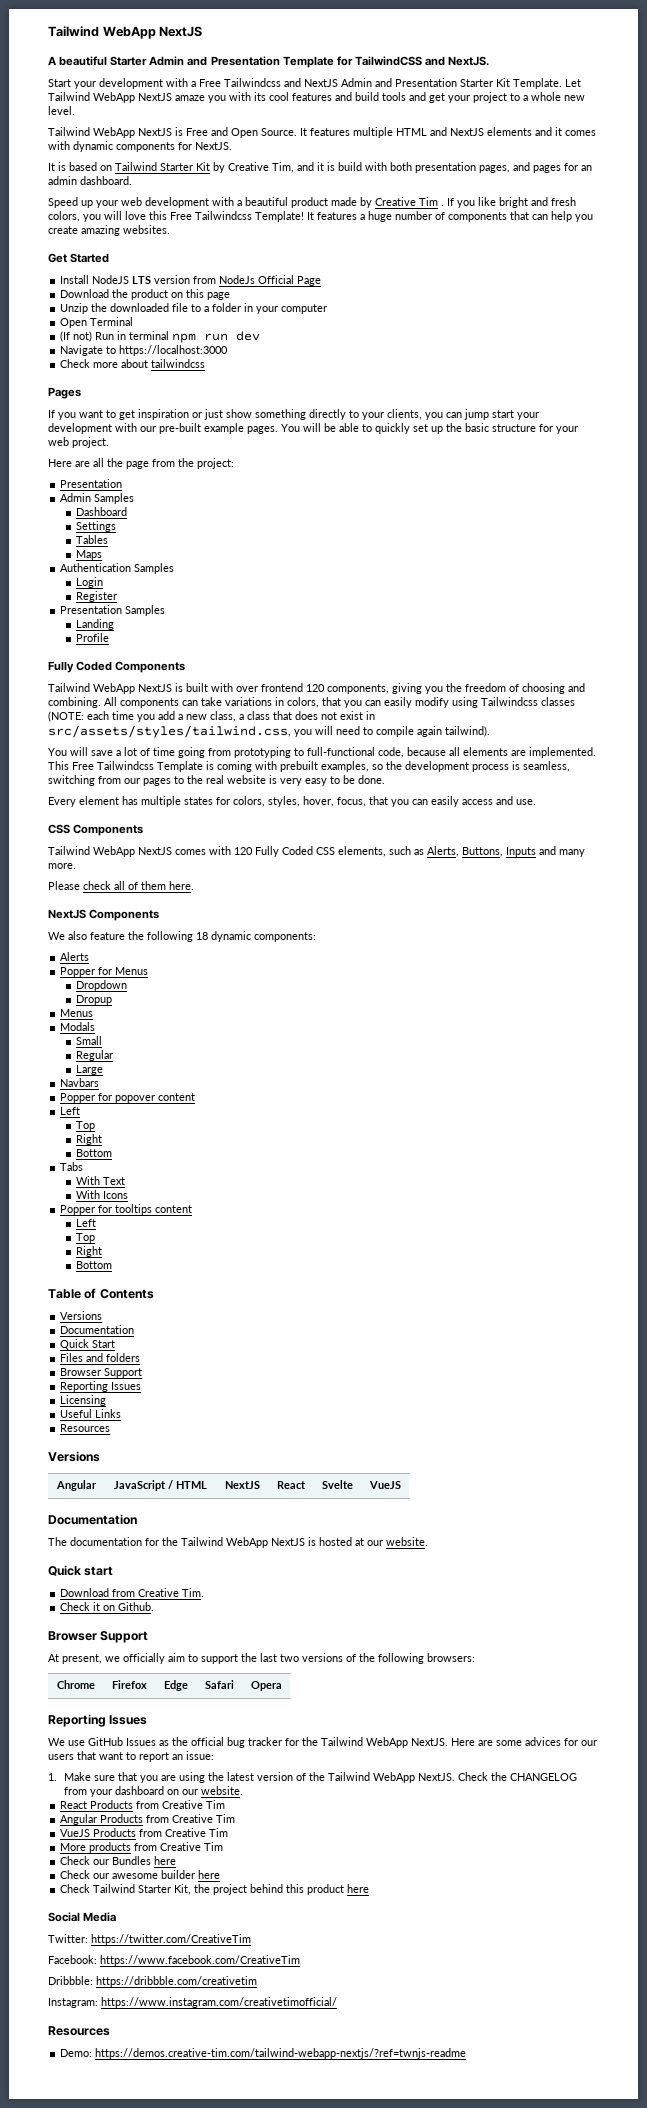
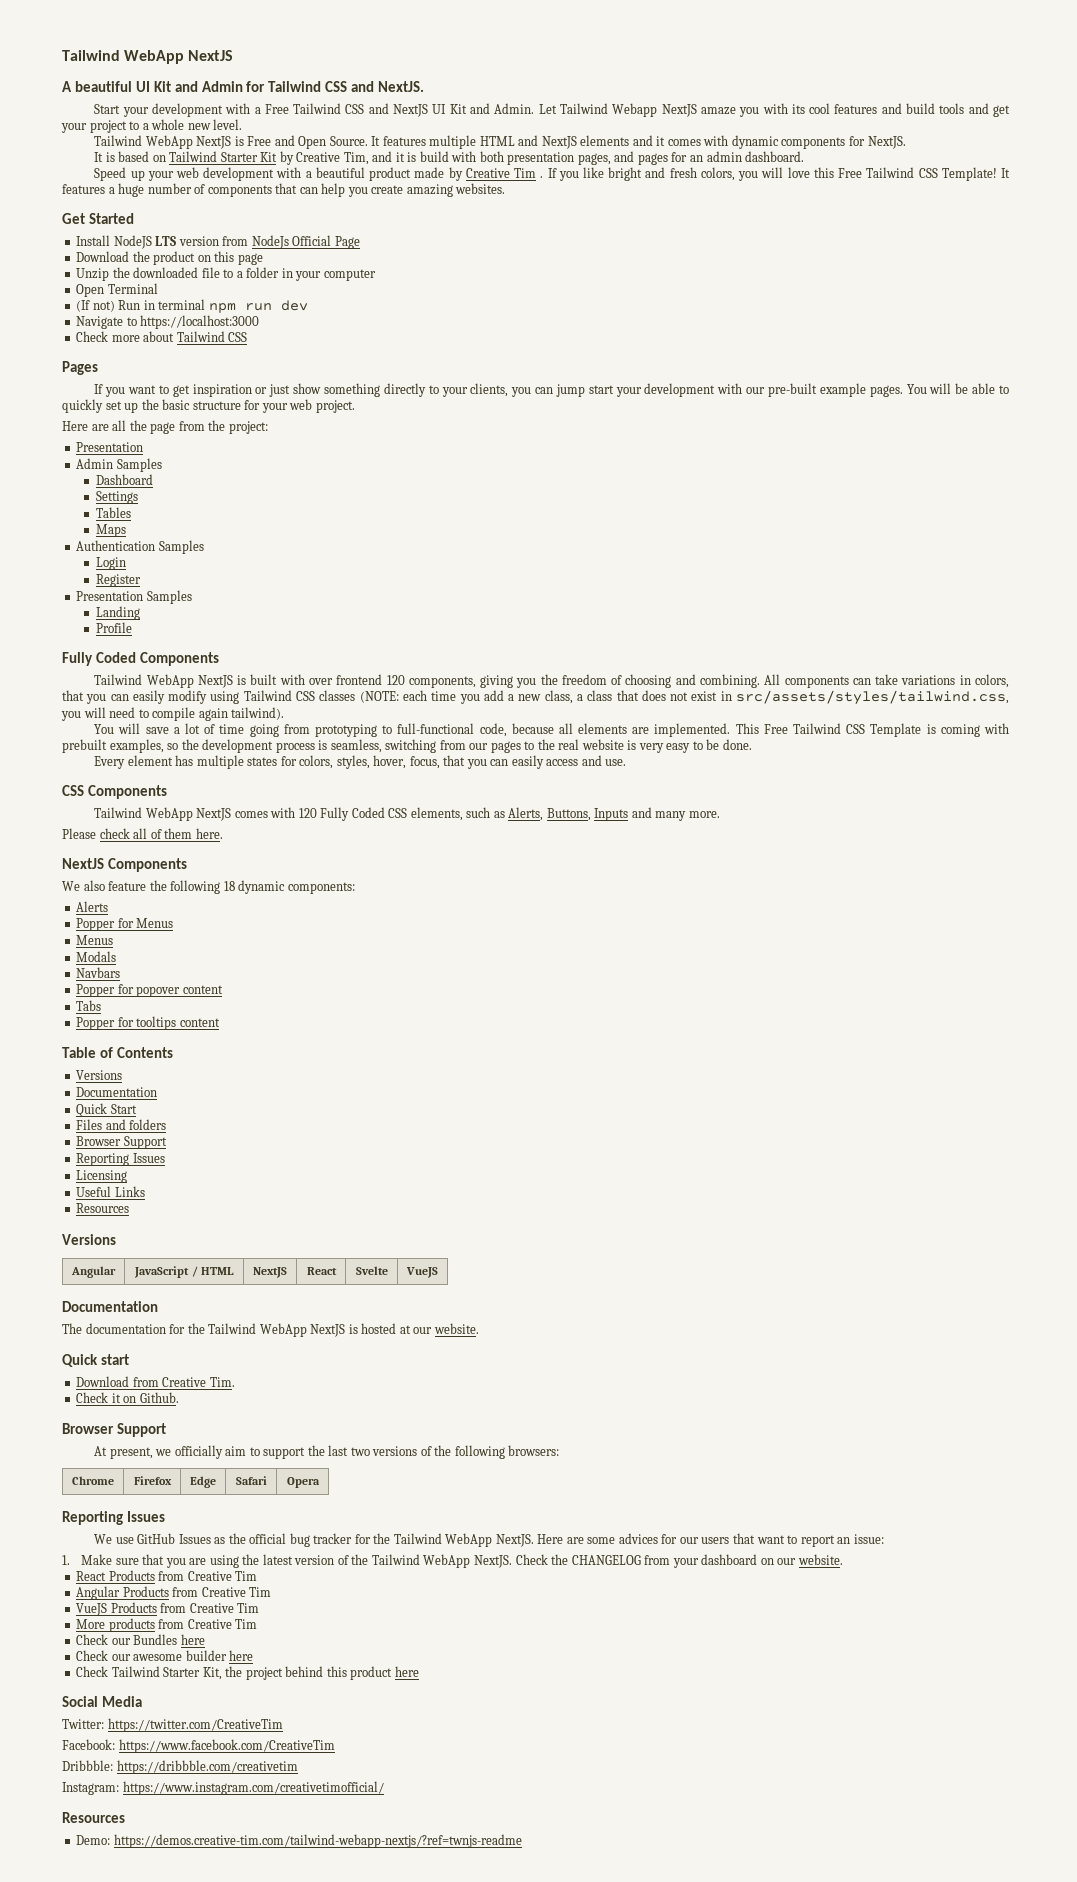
- A beautiful Starter Admin and Presentation Template for TailwindCSS and NextJS.
+ A beautiful UI Kit and Admin for Tailwind CSS and NextJS.
- Start your development with a Free Tailwindcss and NextJS Admin and Presentation Starter Kit Template.
+ Start your development with a Free Tailwind CSS and NextJS UI Kit and Admin.
- Let Tailwind WebApp NextJS amaze you with its cool features and build tools and get your project to a whole new level.
+ Let Tailwind Webapp NextJS amaze you with its cool features and build tools and get your project to a whole new level.
- If you like bright and fresh colors, you will love this Free Tailwindcss Template!
+ If you like bright and fresh colors, you will love this Free Tailwind CSS Template!
- Check more about tailwindcss
+ Check more about Tailwind CSS
- All components can take variations in colors, that you can easily modify using Tailwindcss classes (NOTE: each time you add a new class, a class that does not exist in src/assets/styles/tailwind.css, you will need to compile again tailwind).
+ All components can take variations in colors, that you can easily modify using Tailwind CSS classes (NOTE: each time you add a new class, a class that does not exist in src/assets/styles/tailwind.css, you will need to compile again tailwind).
- This Free Tailwindcss Template is coming with prebuilt examples, so the development process is seamless, switching from our pages to the real website is very easy to be done.
+ This Free Tailwind CSS Template is coming with prebuilt examples, so the development process is seamless, switching from our pages to the real website is very easy to be done.
- Dropdown
- Dropup
- Small
- Regular
- Large
  Popper for popover content
- Left
- Top
- Right
- Bottom
  Tabs
- With Text
- With Icons
  Popper for tooltips content
- Left
- Top
- Right
- Bottom

